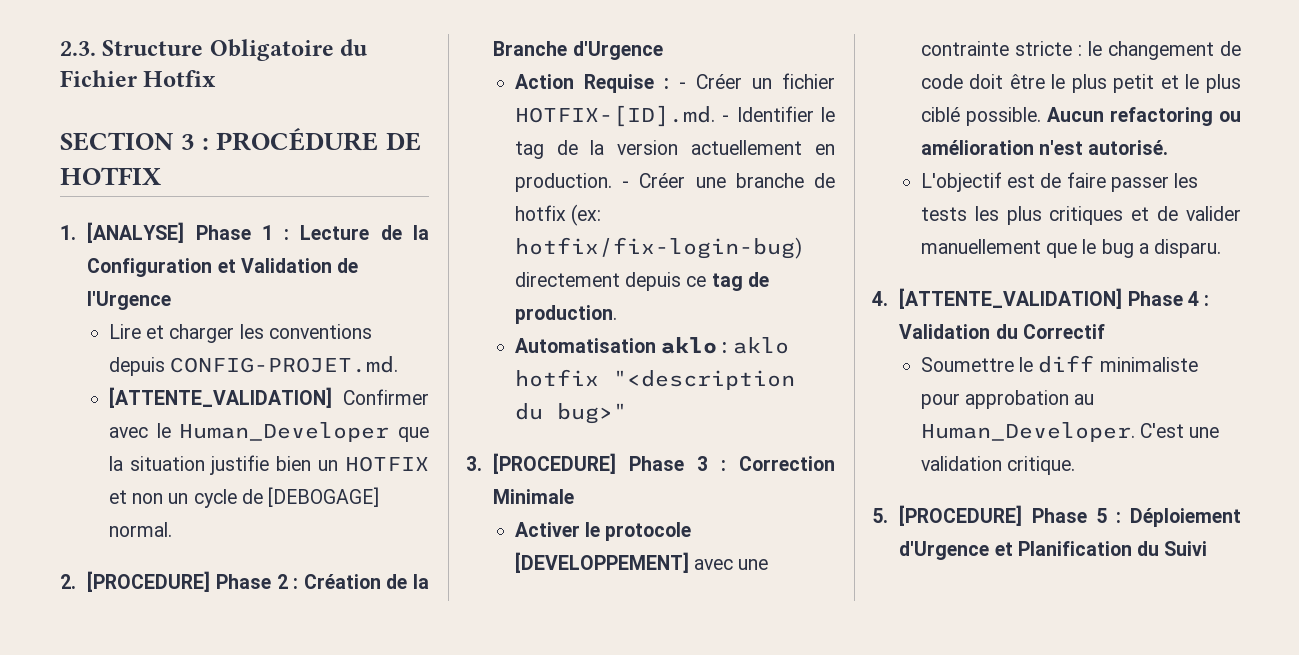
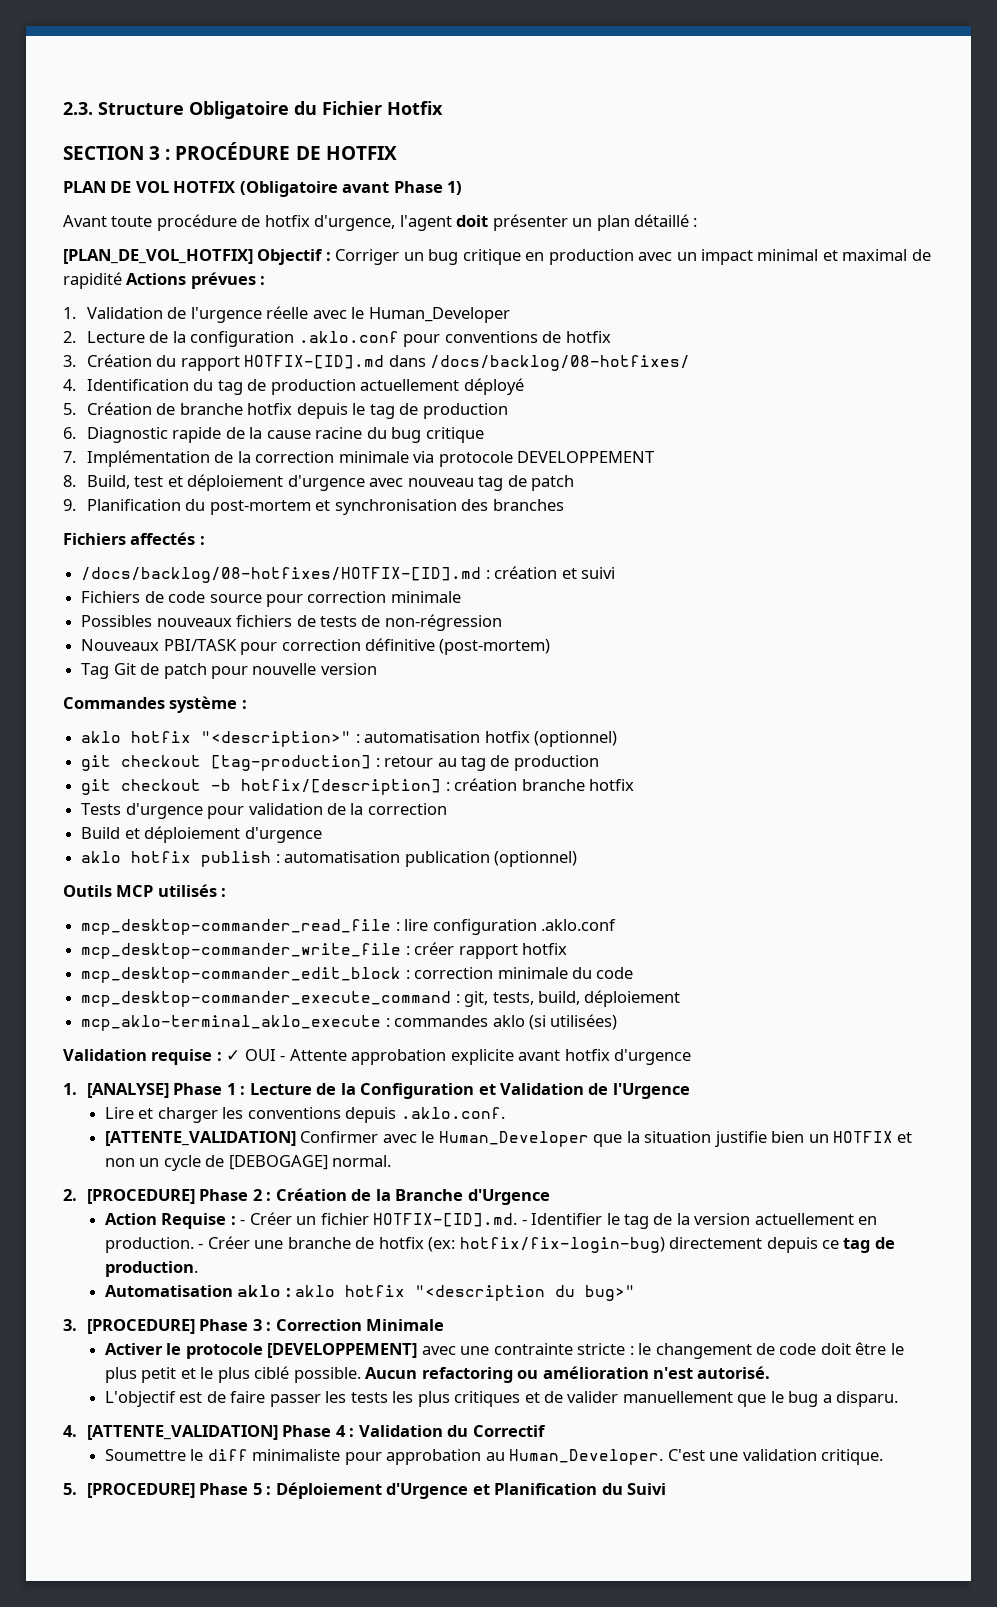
+ PLAN DE VOL HOTFIX (Obligatoire avant Phase 1)
+ Avant toute procédure de hotfix d'urgence, l'agent doit présenter un plan détaillé :
+ [PLAN_DE_VOL_HOTFIX] Objectif : Corriger un bug critique en production avec un impact minimal et maximal de rapidité Actions prévues :
+ 1. Validation de l'urgence réelle avec le Human_Developer
+ 2. Lecture de la configuration .aklo.conf pour conventions de hotfix
+ 3. Création du rapport HOTFIX-[ID].md dans /docs/backlog/08-hotfixes/
+ 4. Identification du tag de production actuellement déployé
+ 5. Création de branche hotfix depuis le tag de production
+ 6. Diagnostic rapide de la cause racine du bug critique
+ 7. Implémentation de la correction minimale via protocole DEVELOPPEMENT
+ 8. Build, test et déploiement d'urgence avec nouveau tag de patch
+ 9. Planification du post-mortem et synchronisation des branches
+ Fichiers affectés :
+ /docs/backlog/08-hotfixes/HOTFIX-[ID].md : création et suivi
+ Fichiers de code source pour correction minimale
+ Possibles nouveaux fichiers de tests de non-régression
+ Nouveaux PBI/TASK pour correction définitive (post-mortem)
+ Tag Git de patch pour nouvelle version
+ Commandes système :
+ aklo hotfix "<description>" : automatisation hotfix (optionnel)
+ git checkout [tag-production] : retour au tag de production
+ git checkout -b hotfix/[description] : création branche hotfix
+ Tests d'urgence pour validation de la correction
+ Build et déploiement d'urgence
+ aklo hotfix publish : automatisation publication (optionnel)
+ Outils MCP utilisés :
+ mcp_desktop-commander_read_file : lire configuration .aklo.conf
+ mcp_desktop-commander_write_file : créer rapport hotfix
+ mcp_desktop-commander_edit_block : correction minimale du code
+ mcp_desktop-commander_execute_command : git, tests, build, déploiement
+ mcp_aklo-terminal_aklo_execute : commandes aklo (si utilisées)
+ Validation requise : ✓ OUI - Attente approbation explicite avant hotfix d'urgence
- Lire et charger les conventions depuis CONFIG-PROJET.md.
+ Lire et charger les conventions depuis .aklo.conf.

